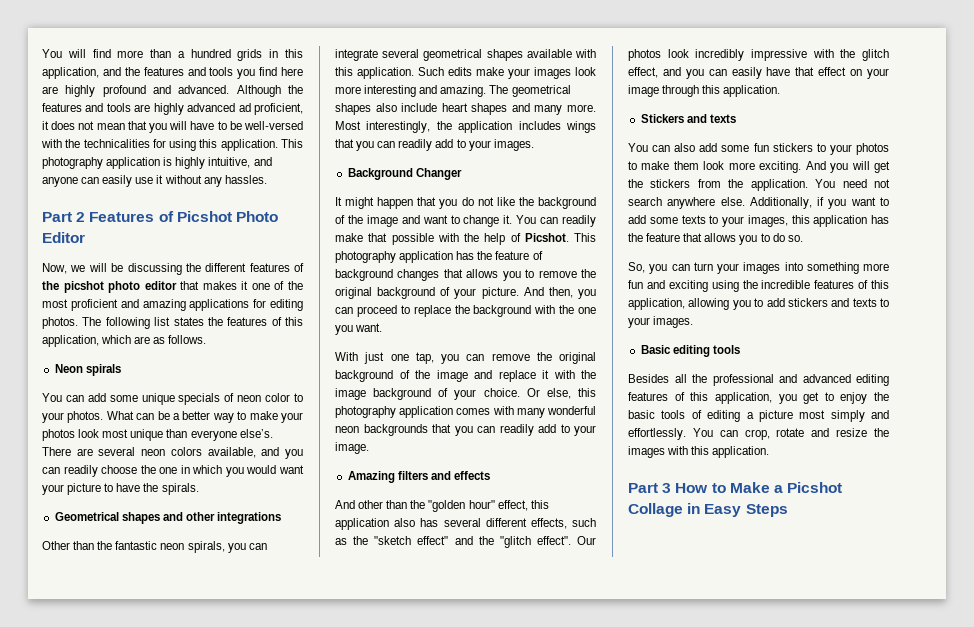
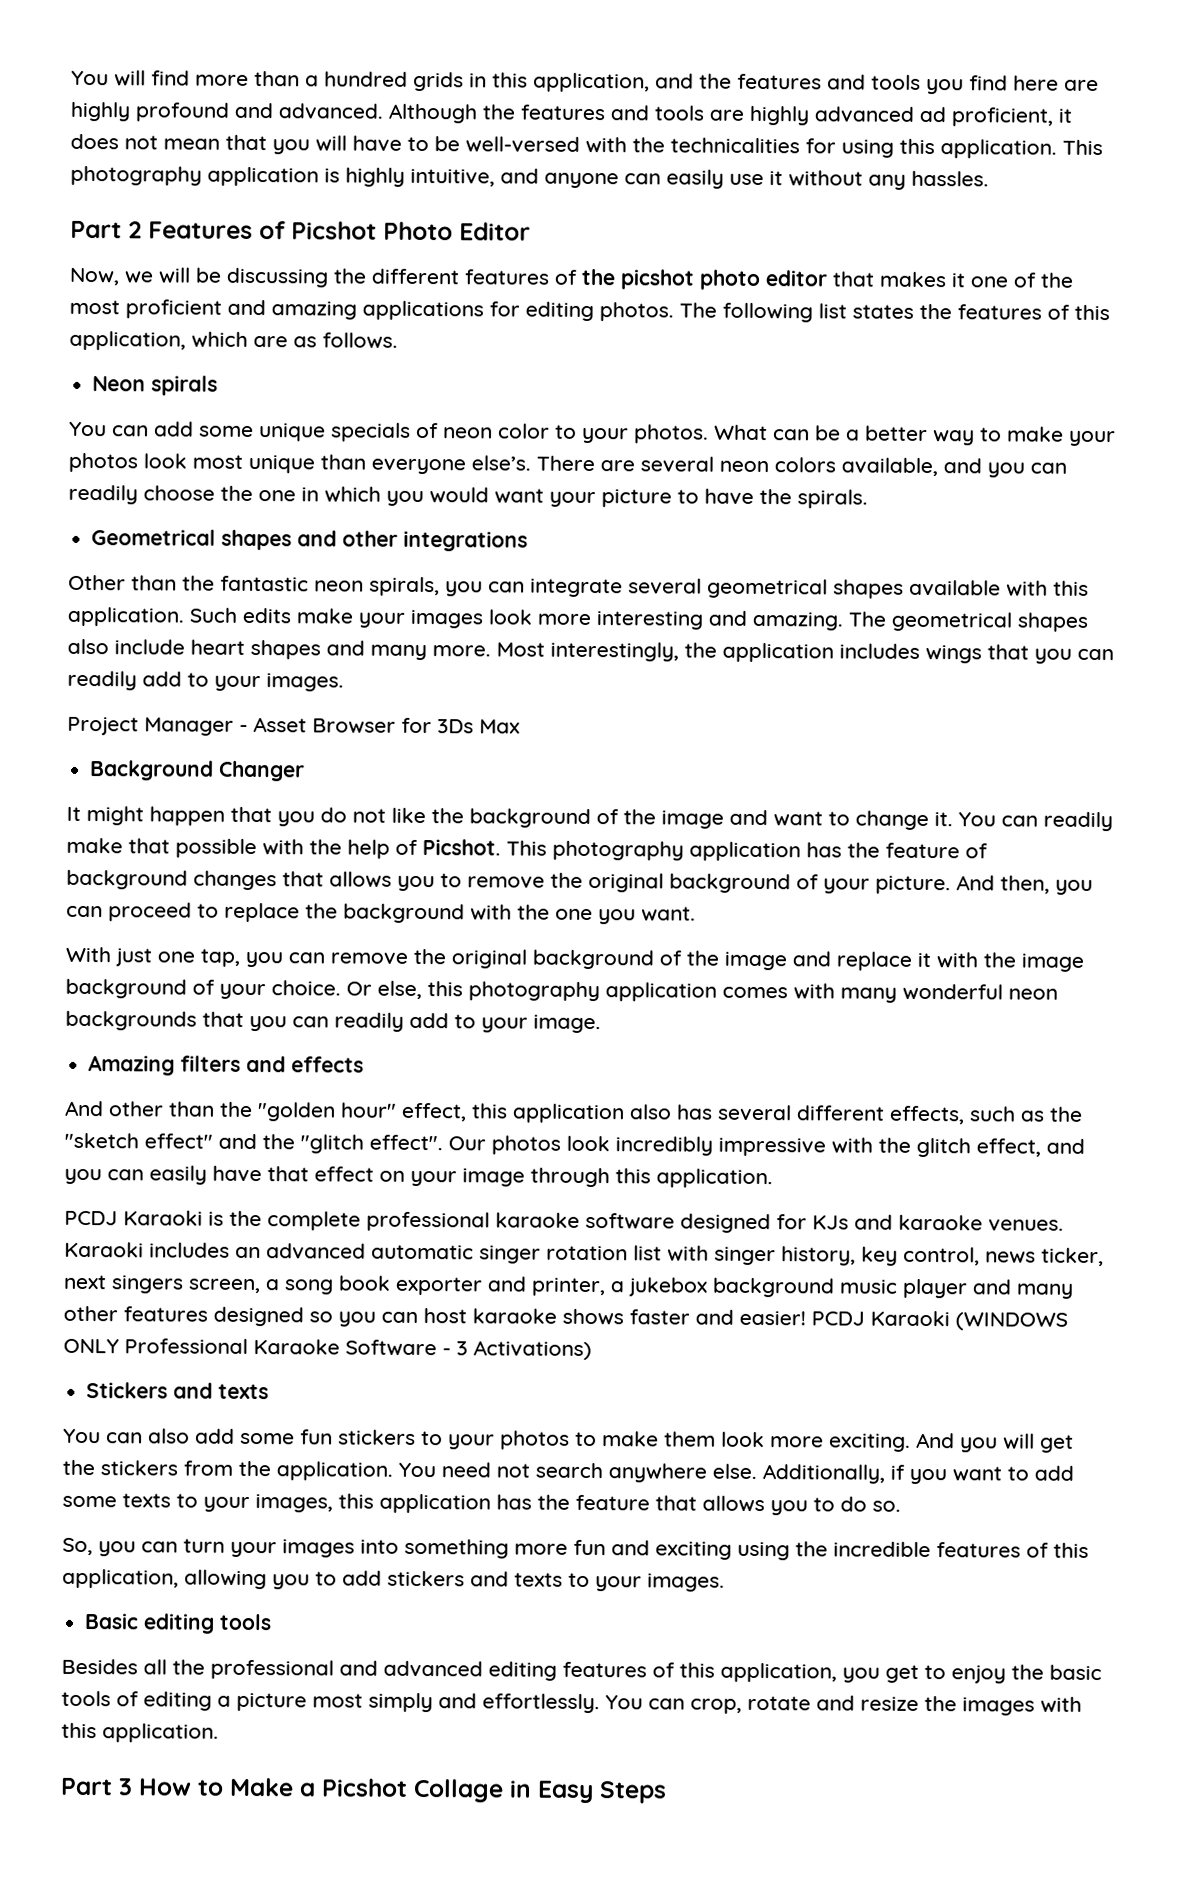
+ Project Manager - Asset Browser for 3Ds Max
+ PCDJ Karaoki is the complete professional karaoke software designed for KJs and karaoke venues. Karaoki includes an advanced automatic singer rotation list with singer history, key control, news ticker, next singers screen, a song book exporter and printer, a jukebox background music player and many other features designed so you can host karaoke shows faster and easier! PCDJ Karaoki (WINDOWS ONLY Professional Karaoke Software - 3 Activations)

